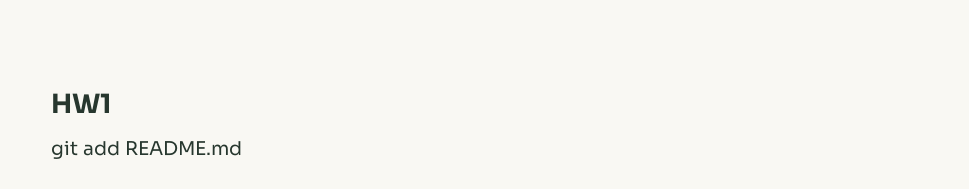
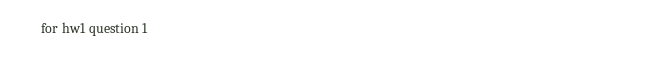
- HW1
- git add README.md
+ for hw1 question 1

